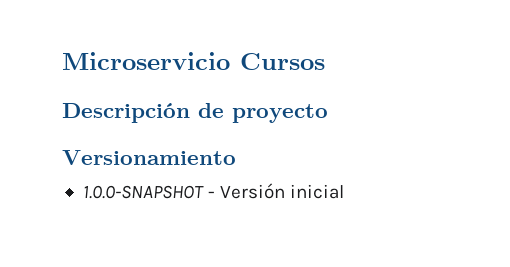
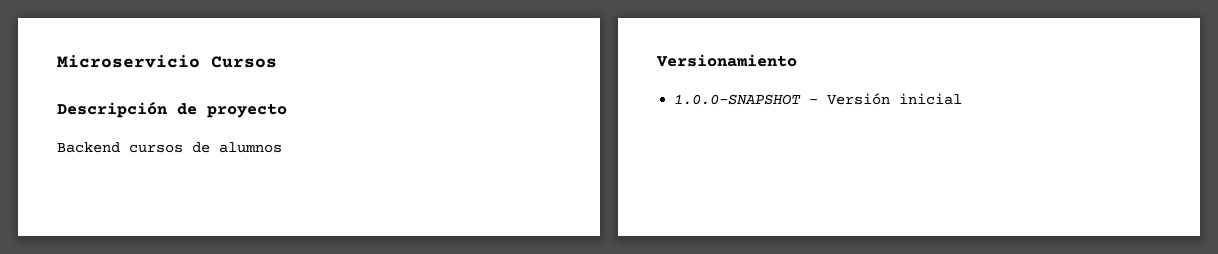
+ Backend cursos de alumnos

